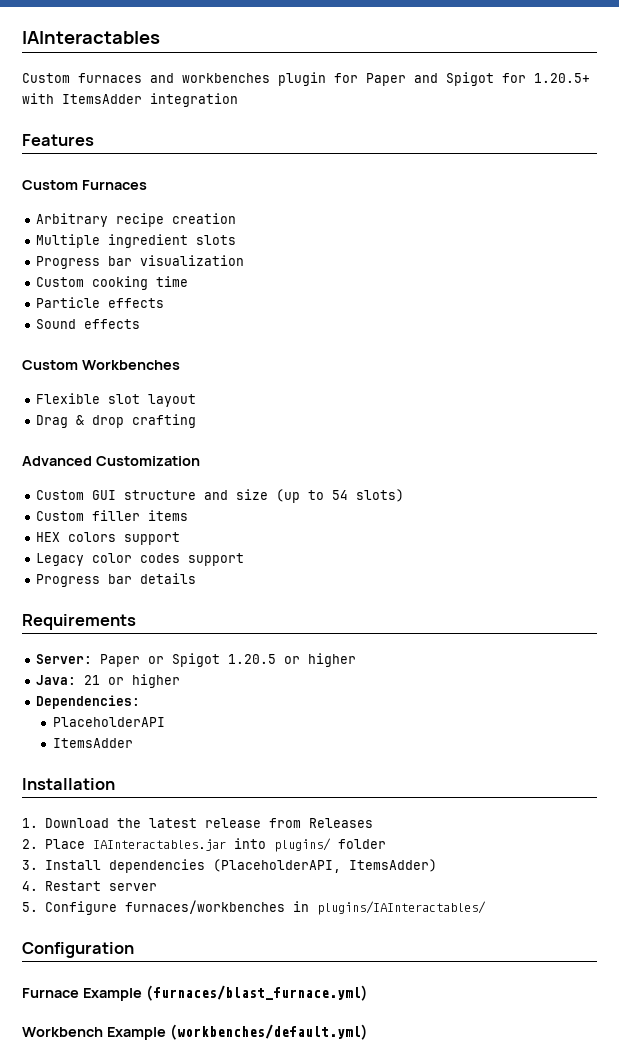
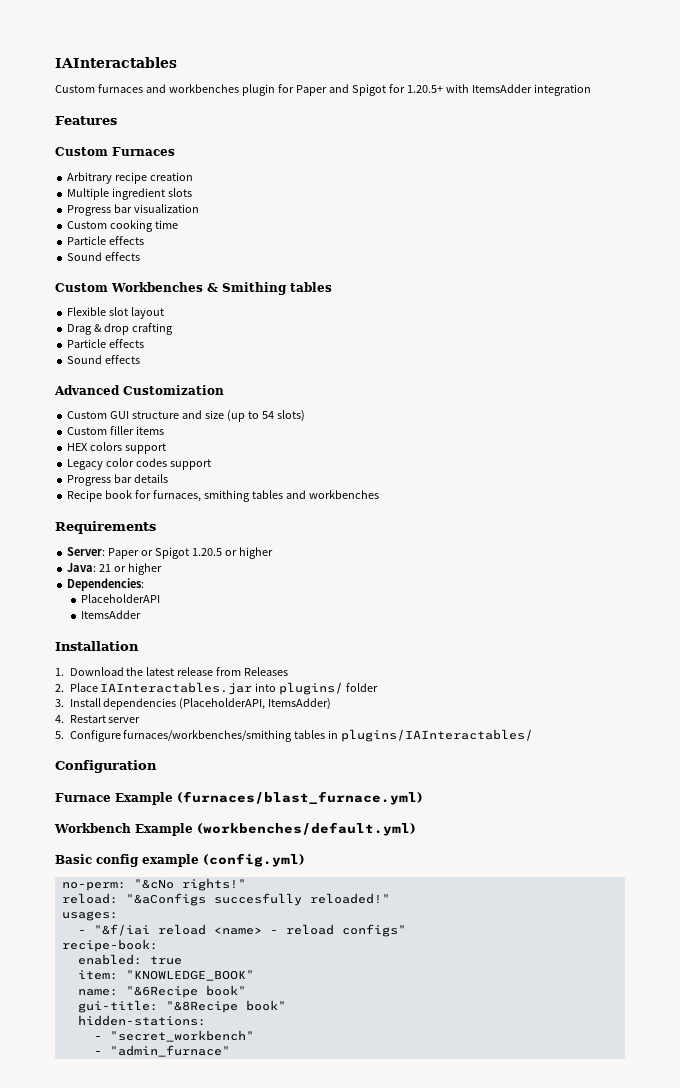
- Custom Workbenches
+ Custom Workbenches & Smithing tables
  Drag & drop crafting
+ Particle effects
+ Sound effects
+ Recipe book for furnaces, smithing tables and workbenches
- 5. Configure furnaces/workbenches in plugins/IAInteractables/
+ 5. Configure furnaces/workbenches/smithing tables in plugins/IAInteractables/
+ Basic config example (config.yml)
+ no-perm: "&cNo rights!"
+ reload: "&aConfigs succesfully reloaded!"
+ usages:
+ - "&f/iai reload <name> - reload configs"
+ recipe-book:
+ enabled: true
+ item: "KNOWLEDGE_BOOK"
+ name: "&6Recipe book"
+ gui-title: "&8Recipe book"
+ hidden-stations:
+ - "secret_workbench"
+ - "admin_furnace"

